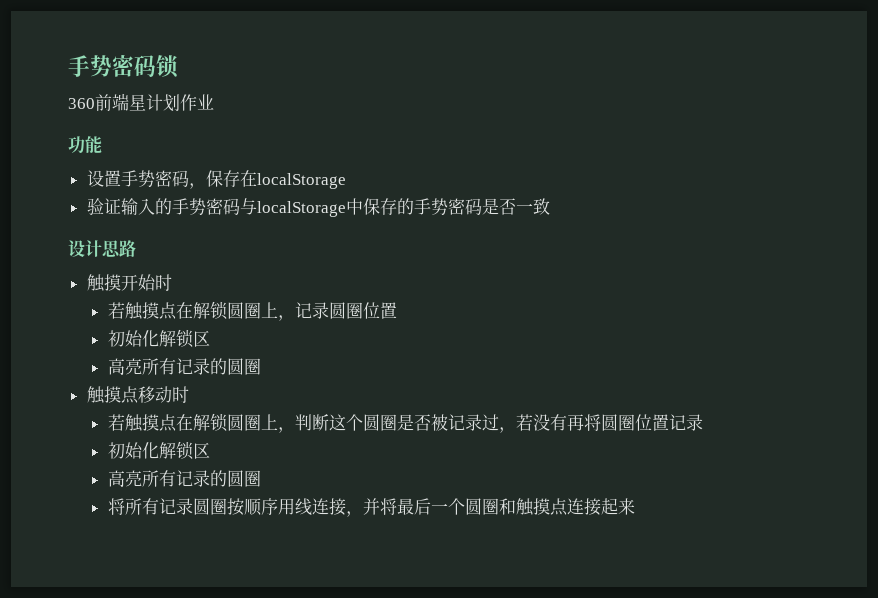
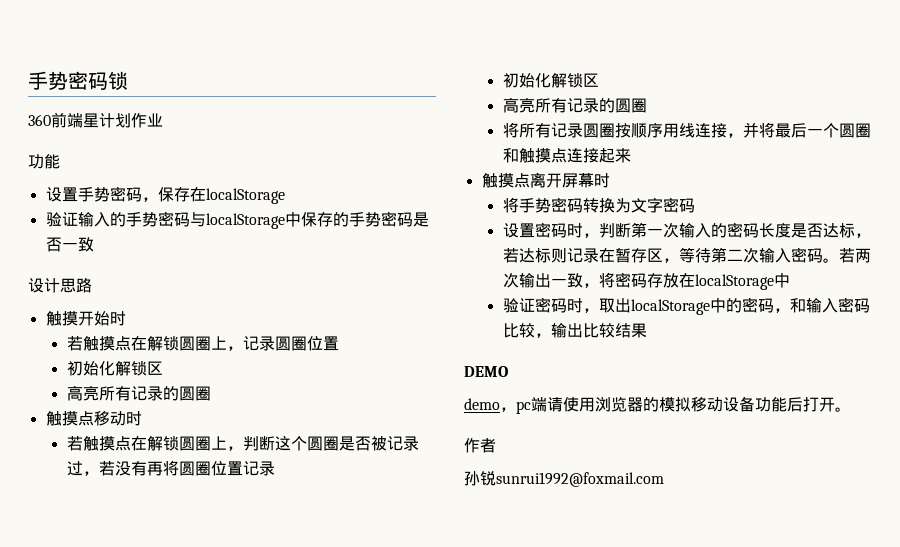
+ 触摸点离开屏幕时
+ 将手势密码转换为文字密码
+ 设置密码时，判断第一次输入的密码长度是否达标，若达标则记录在暂存区，等待第二次输入密码。若两次输出一致，将密码存放在localStorage中
+ 验证密码时，取出localStorage中的密码，和输入密码比较，输出比较结果
+ DEMO
+ demo，pc端请使用浏览器的模拟移动设备功能后打开。
+ 作者
+ 孙锐sunrui1992@foxmail.com

